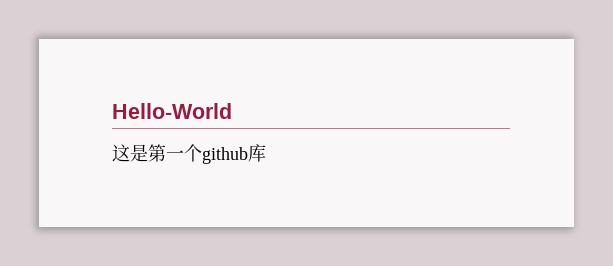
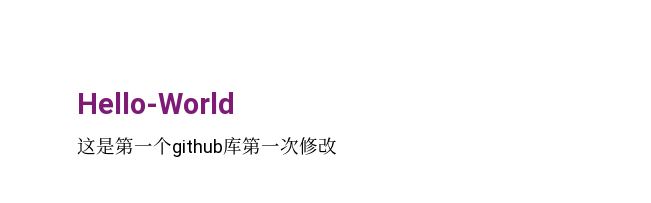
- 这是第一个github库
+ 这是第一个github库第一次修改

